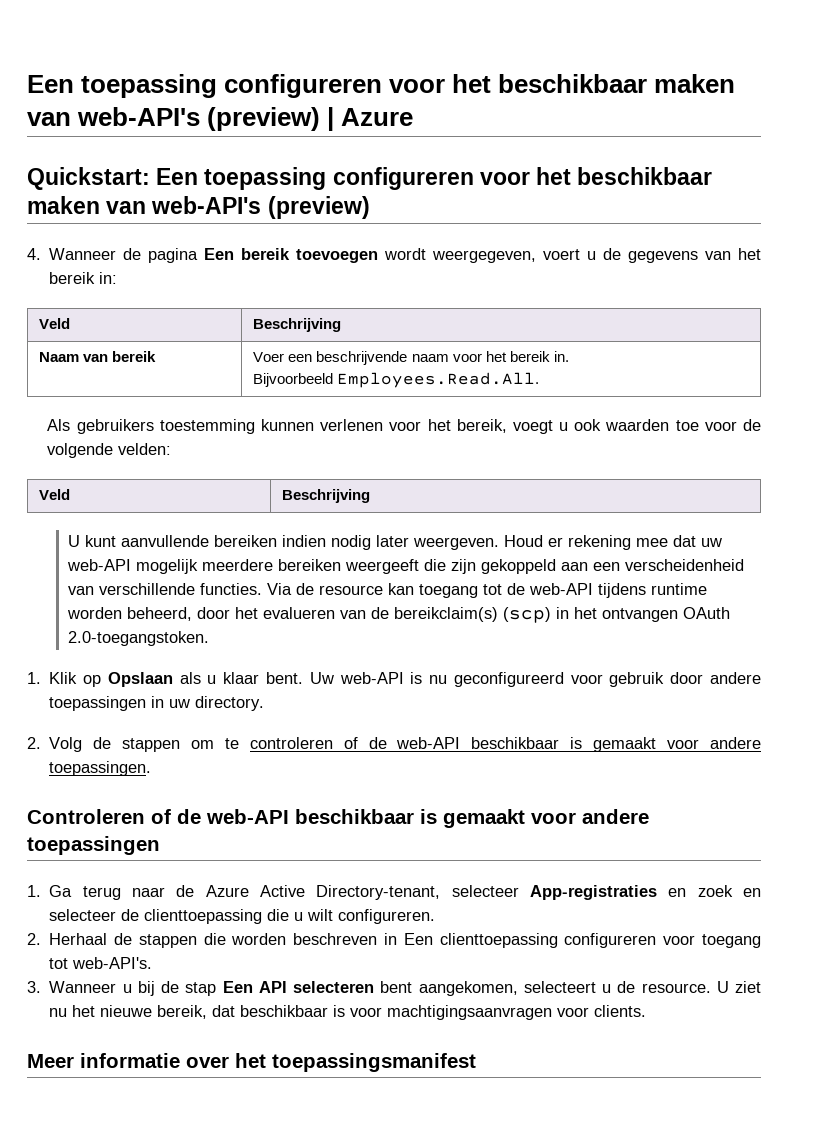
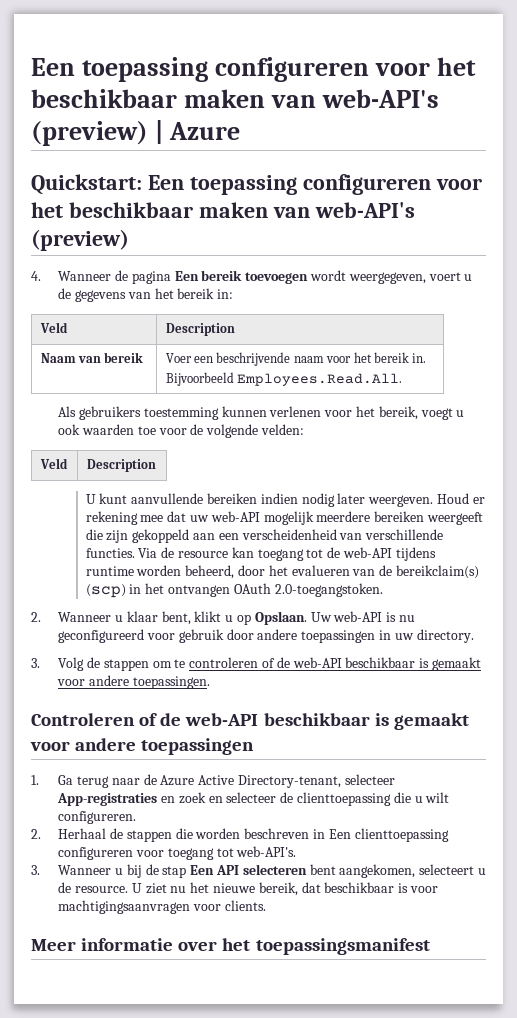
  4. Wanneer de pagina Een bereik toevoegen wordt weergegeven, voert u de gegevens van het bereik in:
- Veld | Beschrijving
+ Veld | Description
  Als gebruikers toestemming kunnen verlenen voor het bereik, voegt u ook waarden toe voor de volgende velden:
- Veld | Beschrijving
+ Veld | Description
- 1. Klik op Opslaan als u klaar bent.
+ 2. Wanneer u klaar bent, klikt u op Opslaan.
- 2. Volg de stappen om te controleren of de web-API beschikbaar is gemaakt voor andere toepassingen.
+ 3. Volg de stappen om te controleren of de web-API beschikbaar is gemaakt voor andere toepassingen.

